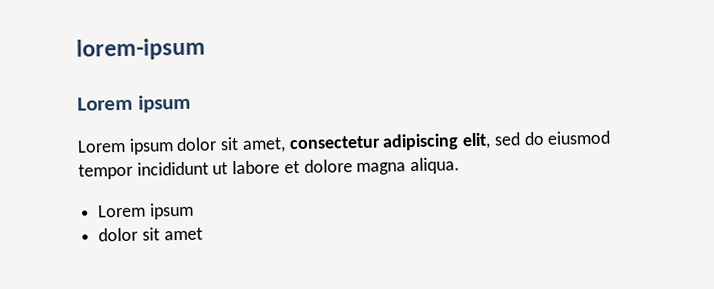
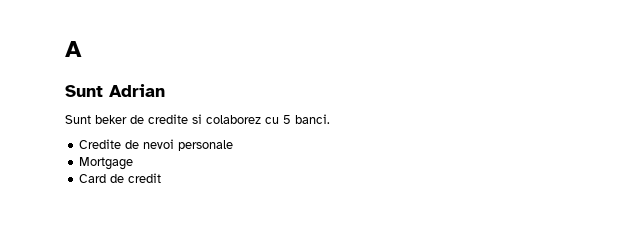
- lorem-ipsum
- Lorem ipsum
- Lorem ipsum dolor sit amet, consectetur adipiscing elit, sed do eiusmod tempor incididunt ut labore et dolore magna aliqua.
- Lorem ipsum
- dolor sit amet
+ A
+ Sunt Adrian
+ Sunt beker de credite si colaborez cu 5 banci.
+ Credite de nevoi personale
+ Mortgage
+ Card de credit

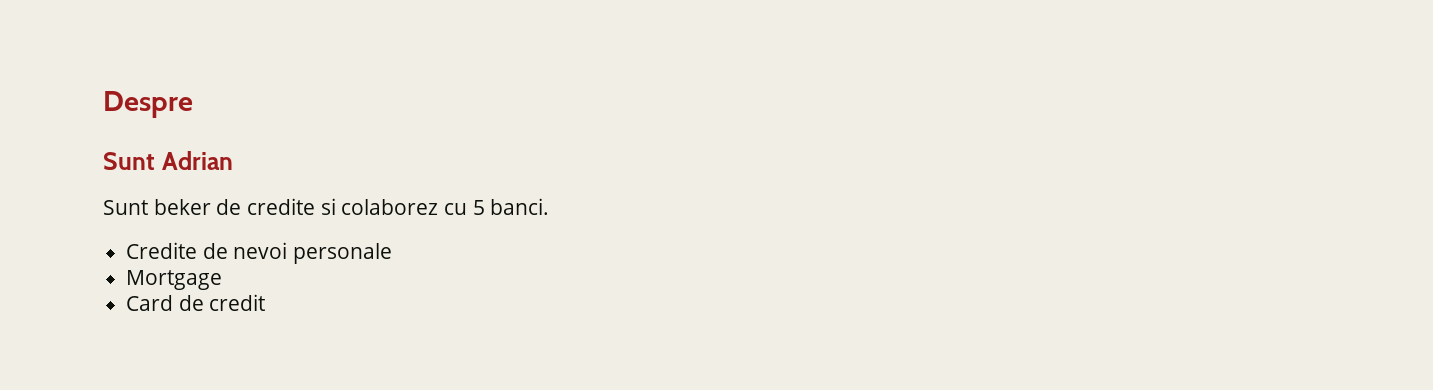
- A
+ Despre

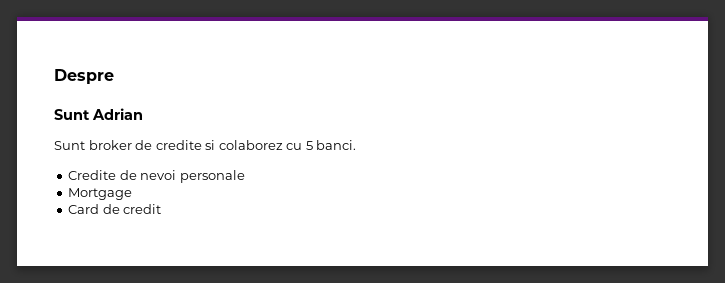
- Sunt beker de credite si colaborez cu 5 banci.
+ Sunt broker de credite si colaborez cu 5 banci.

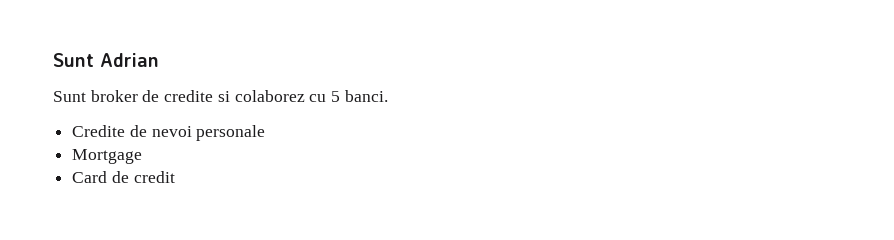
- Despre

